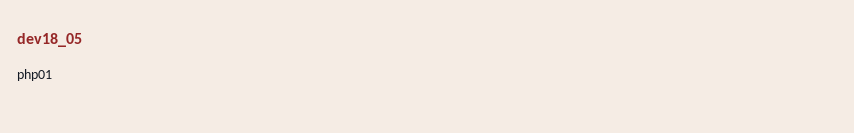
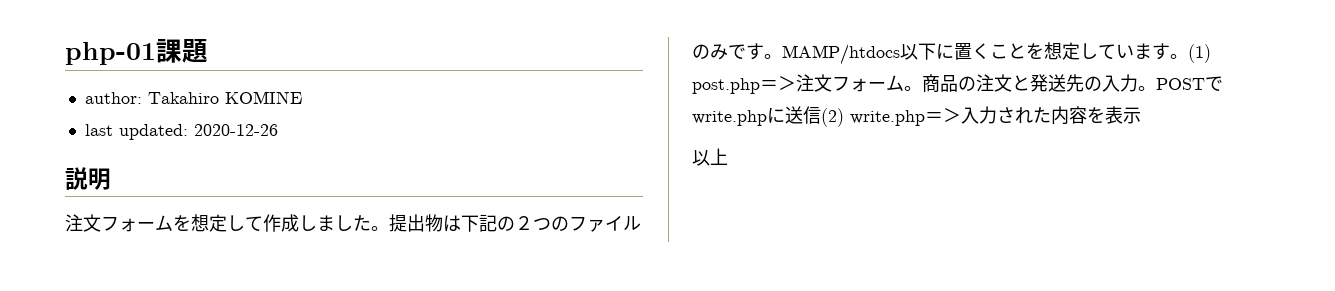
- dev18_05
- php01
+ php-01課題
+ author: Takahiro KOMINE
+ last updated: 2020-12-26
+ 説明
+ 注文フォームを想定して作成しました。提出物は下記の２つのファイルのみです。MAMP/htdocs以下に置くことを想定しています。(1) post.php＝＞注文フォーム。商品の注文と発送先の入力。POSTでwrite.phpに送信(2) write.php＝＞入力された内容を表示
+ 以上

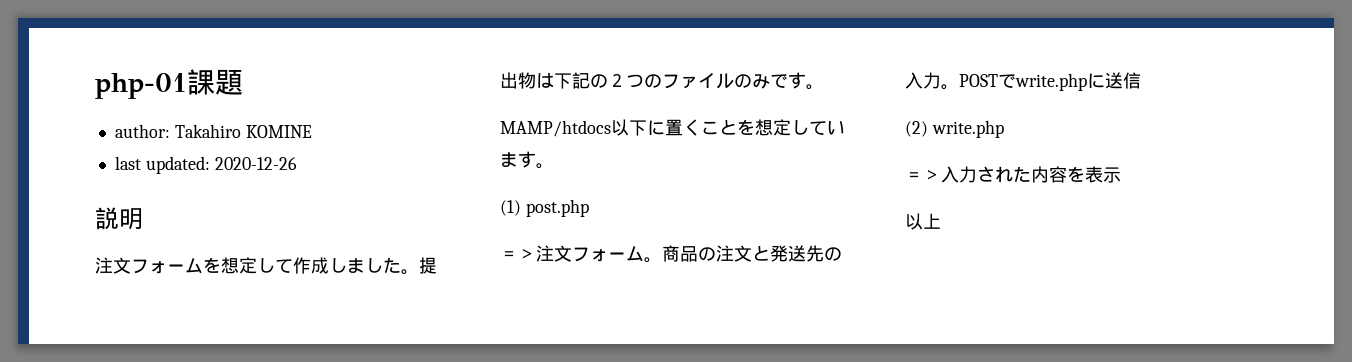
- 提出物は下記の２つのファイルのみです。MAMP/htdocs以下に置くことを想定しています。(1) post.php＝＞注文フォーム。
+ 提出物は下記の２つのファイルのみです。
+ MAMP/htdocs以下に置くことを想定しています。
+ (1) post.php
+ ＝＞注文フォーム。
- POSTでwrite.phpに送信(2) write.php＝＞入力された内容を表示
+ POSTでwrite.phpに送信
+ (2) write.php
+ ＝＞入力された内容を表示

